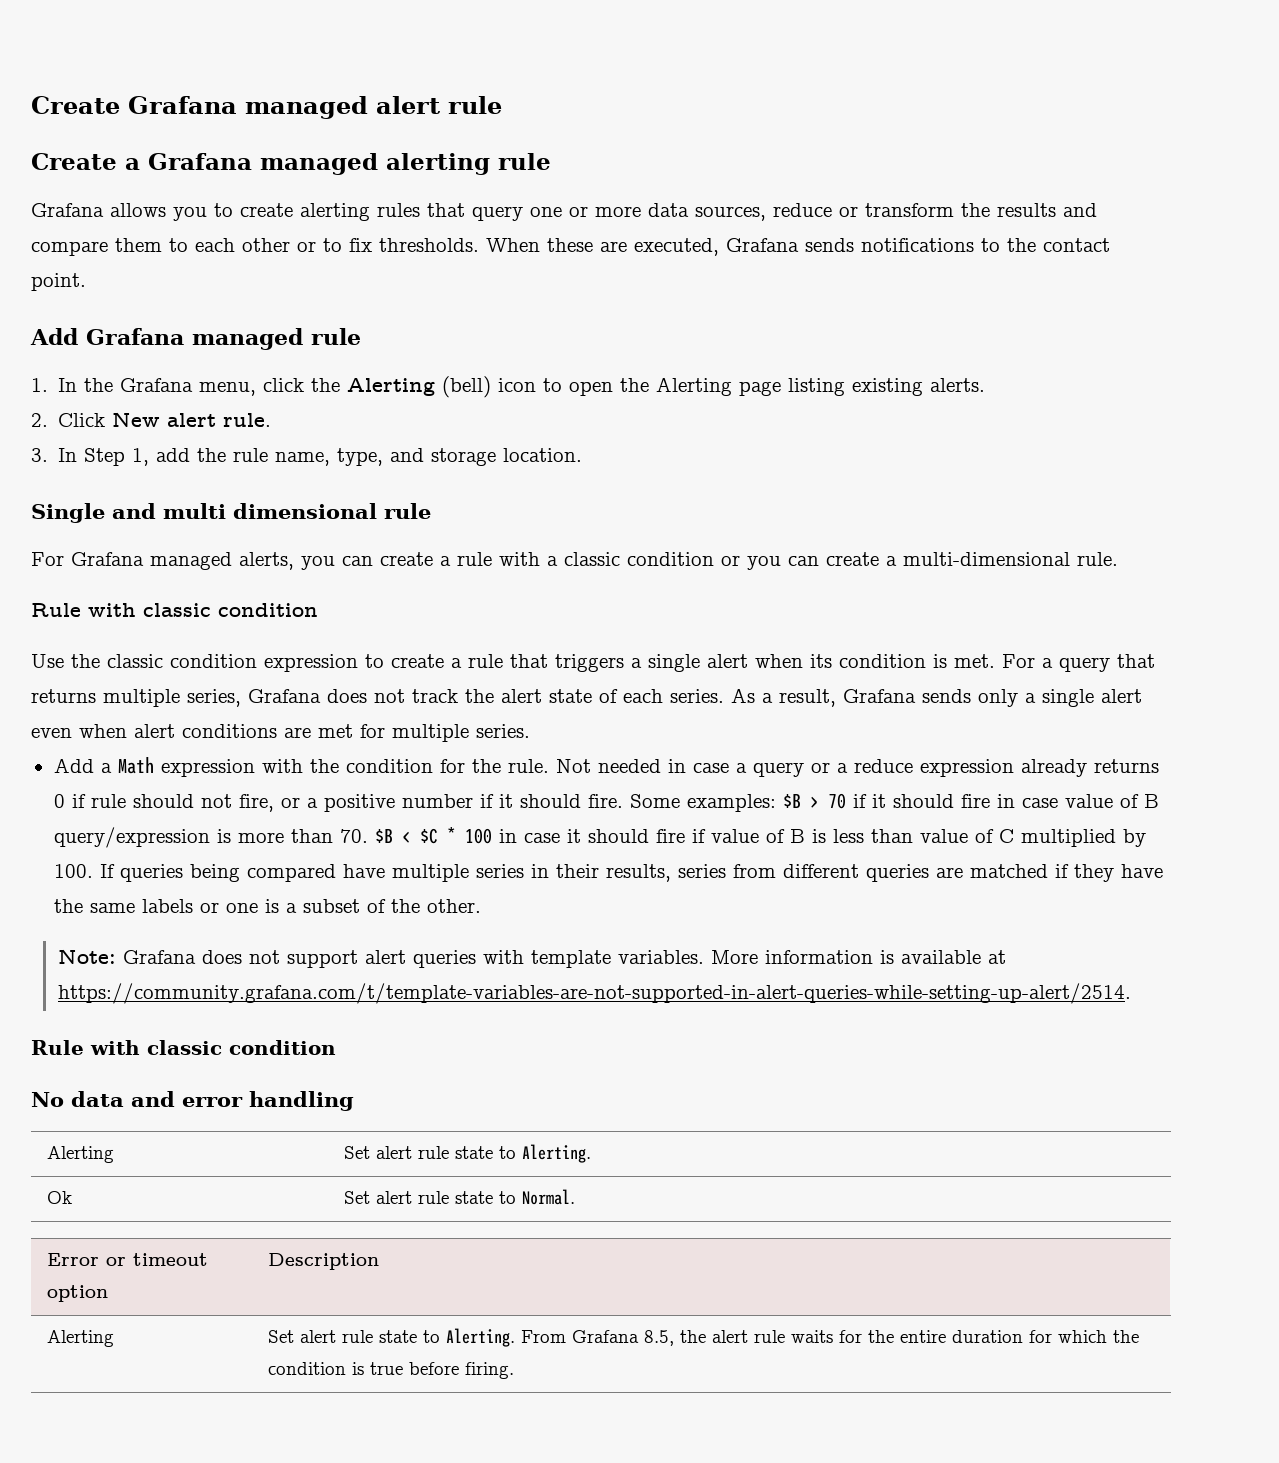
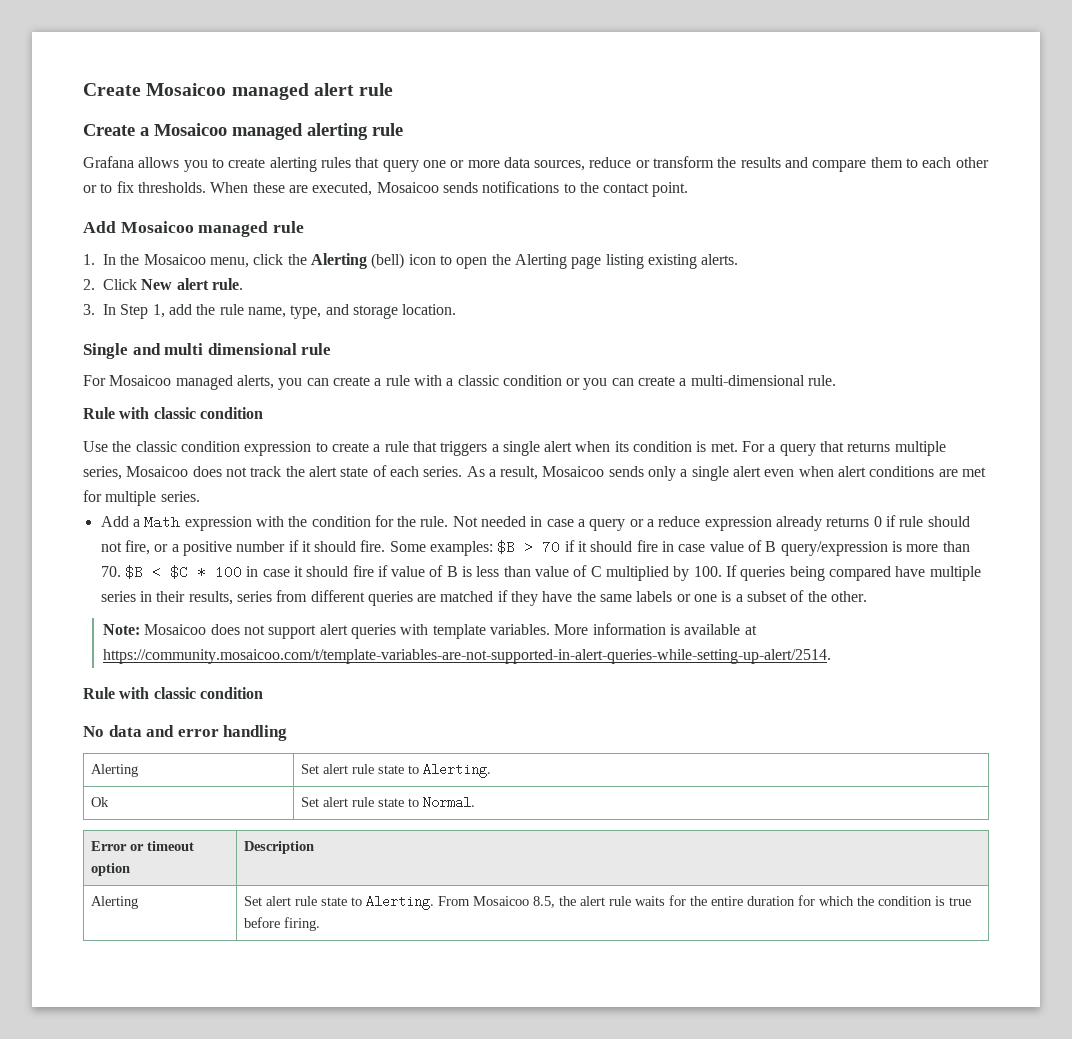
- Create Grafana managed alert rule
+ Create Mosaicoo managed alert rule
- Create a Grafana managed alerting rule
+ Create a Mosaicoo managed alerting rule
- When these are executed, Grafana sends notifications to the contact point.
+ When these are executed, Mosaicoo sends notifications to the contact point.
- Add Grafana managed rule
+ Add Mosaicoo managed rule
- 1. In the Grafana menu, click the Alerting (bell) icon to open the Alerting page listing existing alerts.
+ 1. In the Mosaicoo menu, click the Alerting (bell) icon to open the Alerting page listing existing alerts.
- For Grafana managed alerts, you can create a rule with a classic condition or you can create a multi-dimensional rule.
+ For Mosaicoo managed alerts, you can create a rule with a classic condition or you can create a multi-dimensional rule.
- For a query that returns multiple series, Grafana does not track the alert state of each series.
+ For a query that returns multiple series, Mosaicoo does not track the alert state of each series.
- As a result, Grafana sends only a single alert even when alert conditions are met for multiple series.
+ As a result, Mosaicoo sends only a single alert even when alert conditions are met for multiple series.
- Note: Grafana does not support alert queries with template variables.
+ Note: Mosaicoo does not support alert queries with template variables.
- More information is available at https://community.grafana.com/t/template-variables-are-not-supported-in-alert-queries-while-setting-up-alert/2514.
+ More information is available at https://community.mosaicoo.com/t/template-variables-are-not-supported-in-alert-queries-while-setting-up-alert/2514.
- Alerting | Set alert rule state to Alerting. From Grafana 8.5, the alert rule waits for the entire duration for which the condition is true before firing.
+ Alerting | Set alert rule state to Alerting. From Mosaicoo 8.5, the alert rule waits for the entire duration for which the condition is true before firing.

